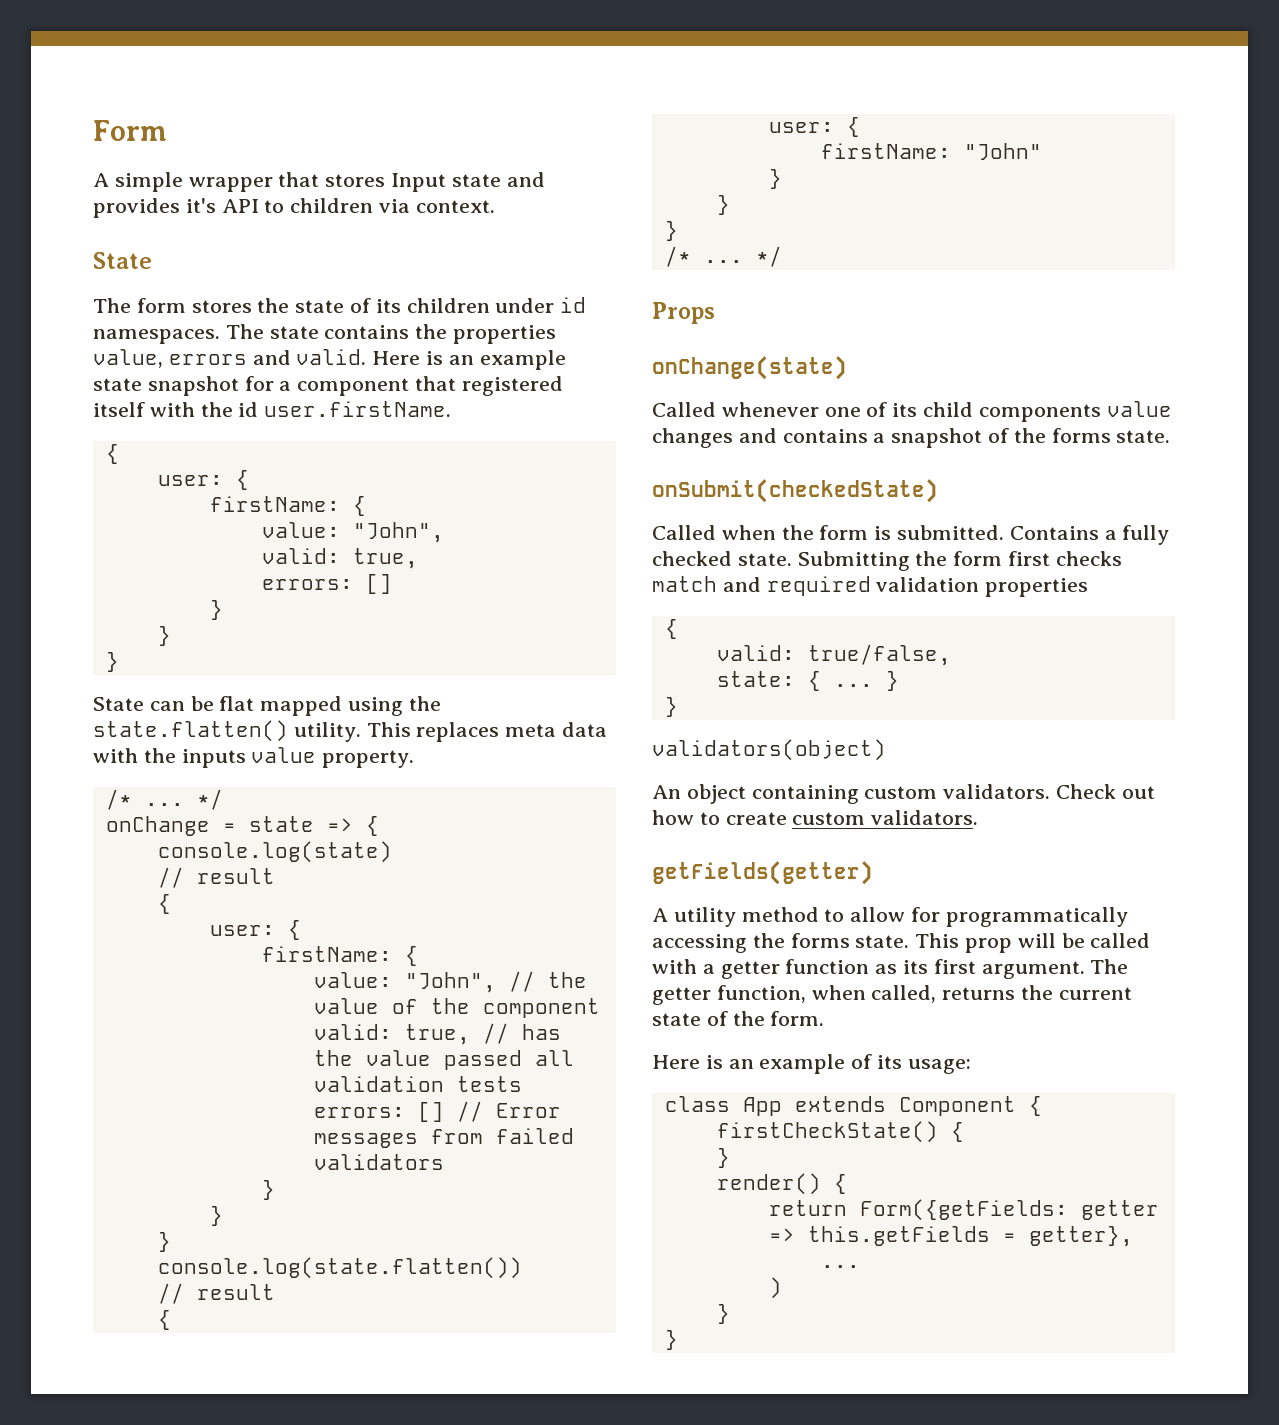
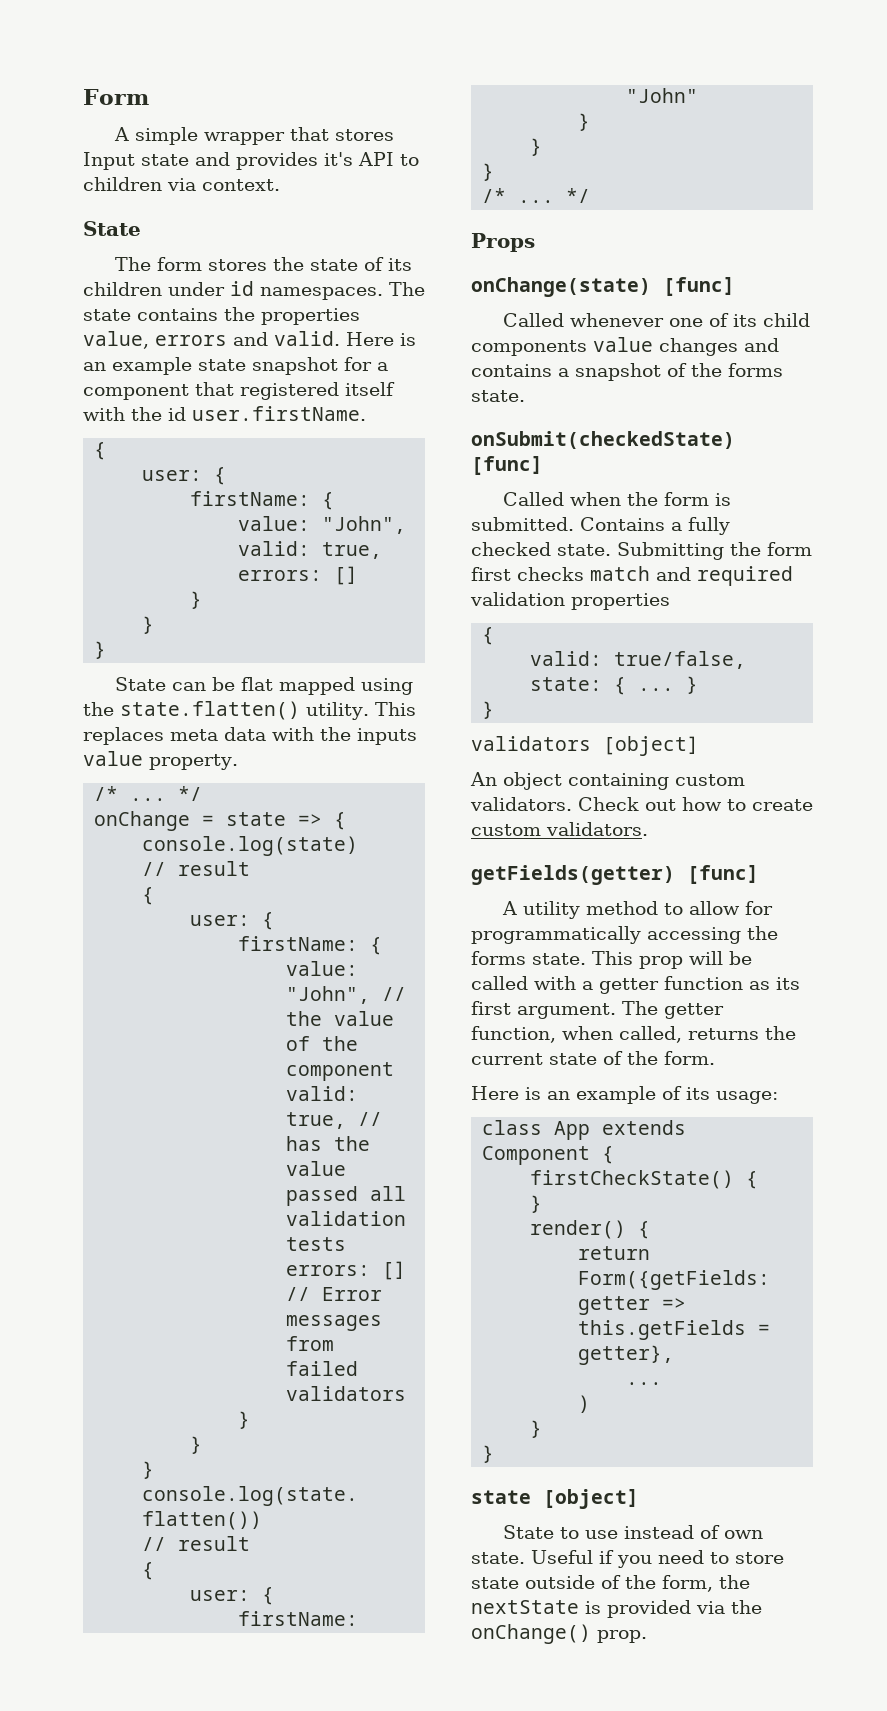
- onChange(state)
+ onChange(state) [func]
- onSubmit(checkedState)
+ onSubmit(checkedState) [func]
- validators(object)
+ validators [object]
- getFields(getter)
+ getFields(getter) [func]
+ state [object]
+ State to use instead of own state. Useful if you need to store state outside of the form, the nextState is provided via the onChange() prop.

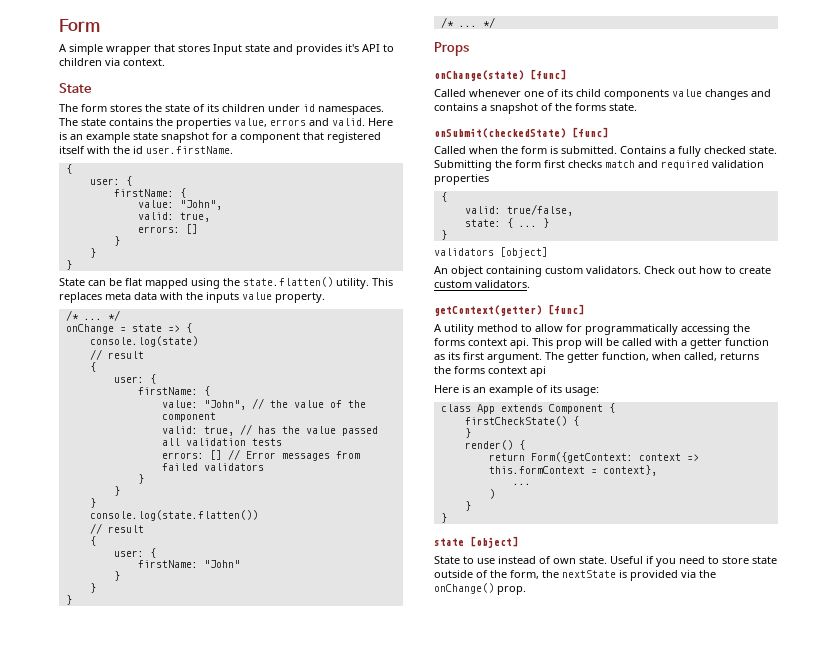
- getFields(getter) [func]
+ getContext(getter) [func]
- A utility method to allow for programmatically accessing the forms state.
+ A utility method to allow for programmatically accessing the forms context api.
- The getter function, when called, returns the current state of the form.
+ The getter function, when called, returns the forms context api
- return Form({getFields: getter => this.getFields = getter},
+ return Form({getContext: context => this.formContext = context},

